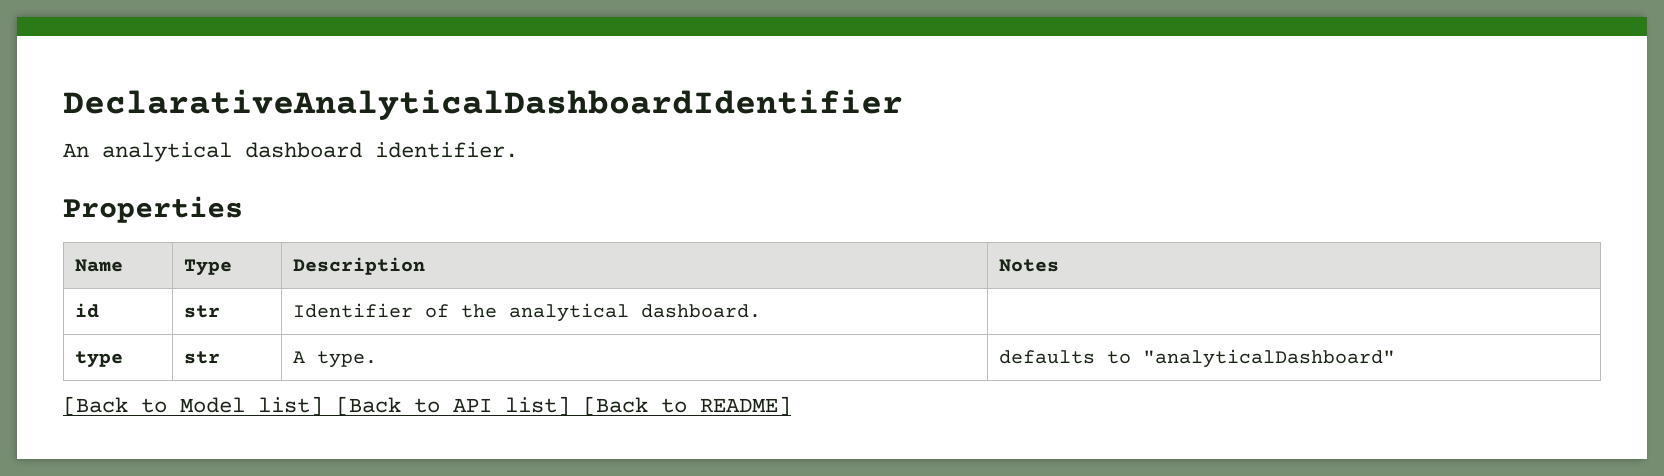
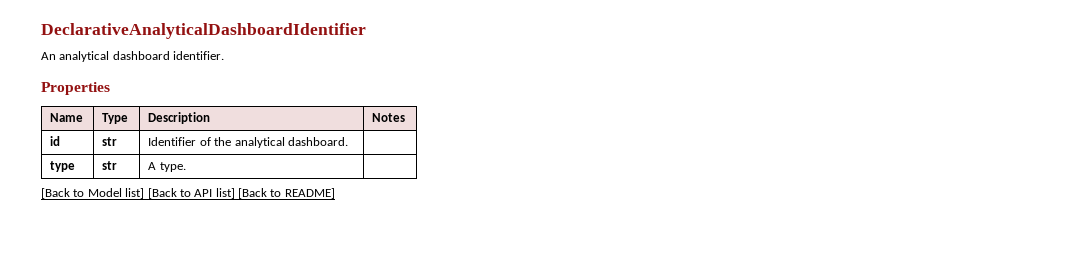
- type | str | A type. | defaults to "analyticalDashboard"
+ type | str | A type. |

